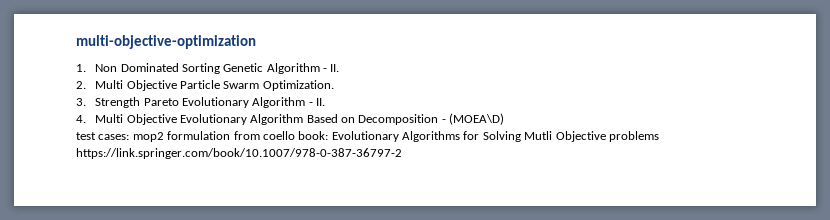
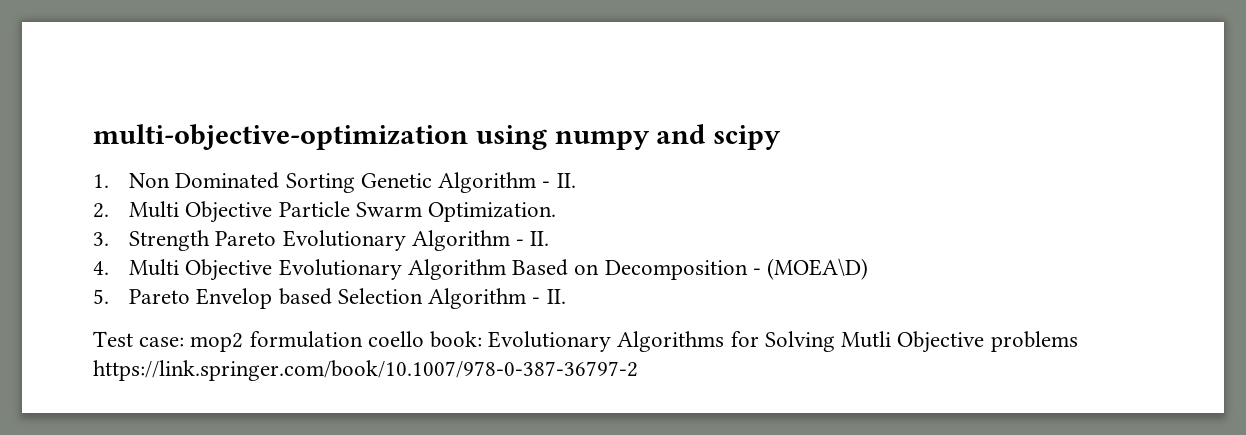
- multi-objective-optimization
+ multi-objective-optimization using numpy and scipy
- test cases: mop2 formulation from coello book: Evolutionary Algorithms for Solving Mutli Objective problems https://link.springer.com/book/10.1007/978-0-387-36797-2
+ 5. Pareto Envelop based Selection Algorithm - II.
+ Test case: mop2 formulation coello book: Evolutionary Algorithms for Solving Mutli Objective problems https://link.springer.com/book/10.1007/978-0-387-36797-2

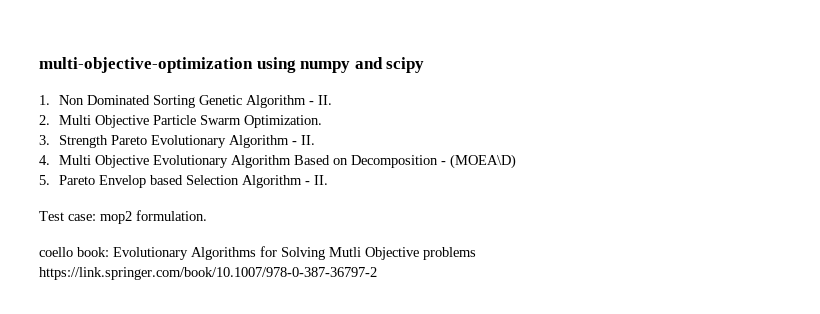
- Test case: mop2 formulation coello book: Evolutionary Algorithms for Solving Mutli Objective problems https://link.springer.com/book/10.1007/978-0-387-36797-2
+ Test case: mop2 formulation.
+ coello book: Evolutionary Algorithms for Solving Mutli Objective problems https://link.springer.com/book/10.1007/978-0-387-36797-2

